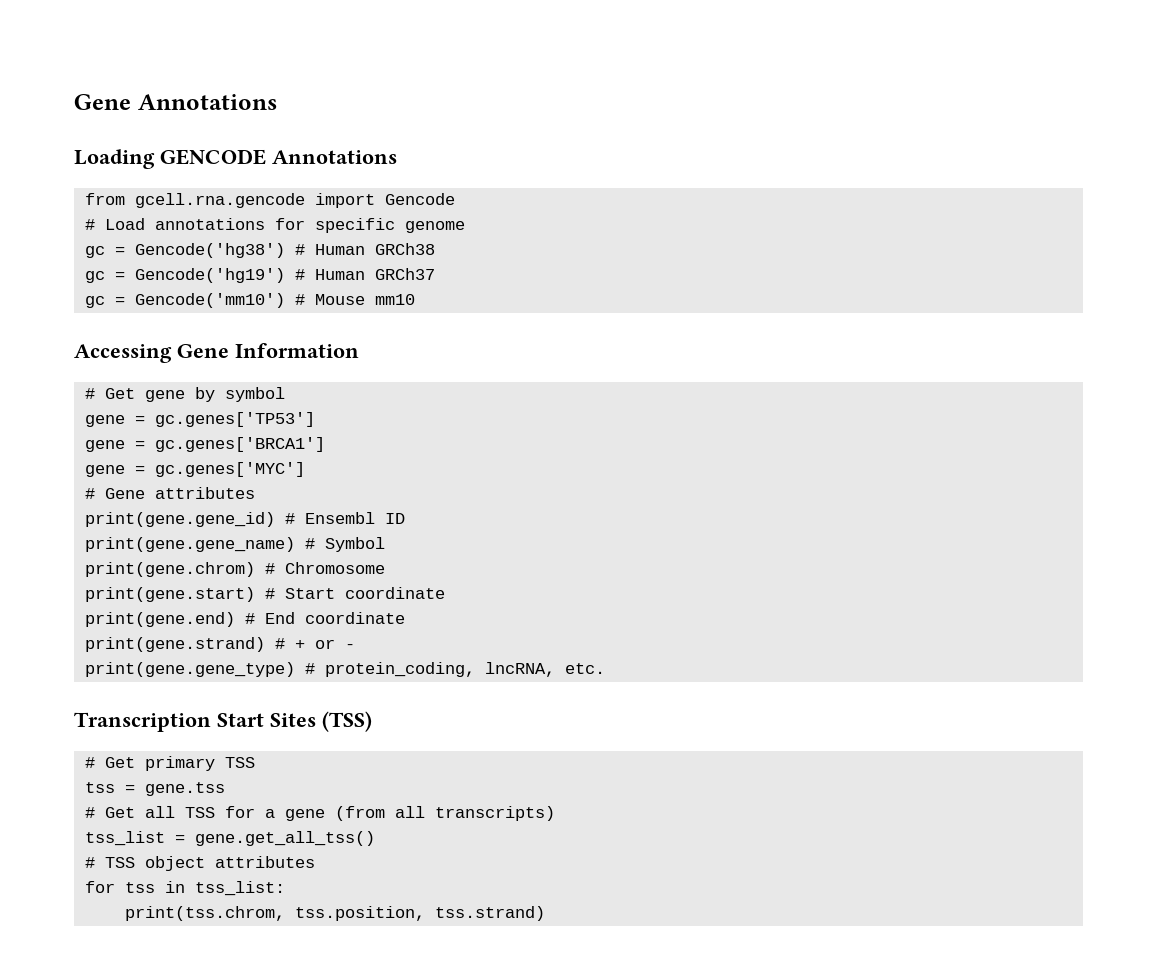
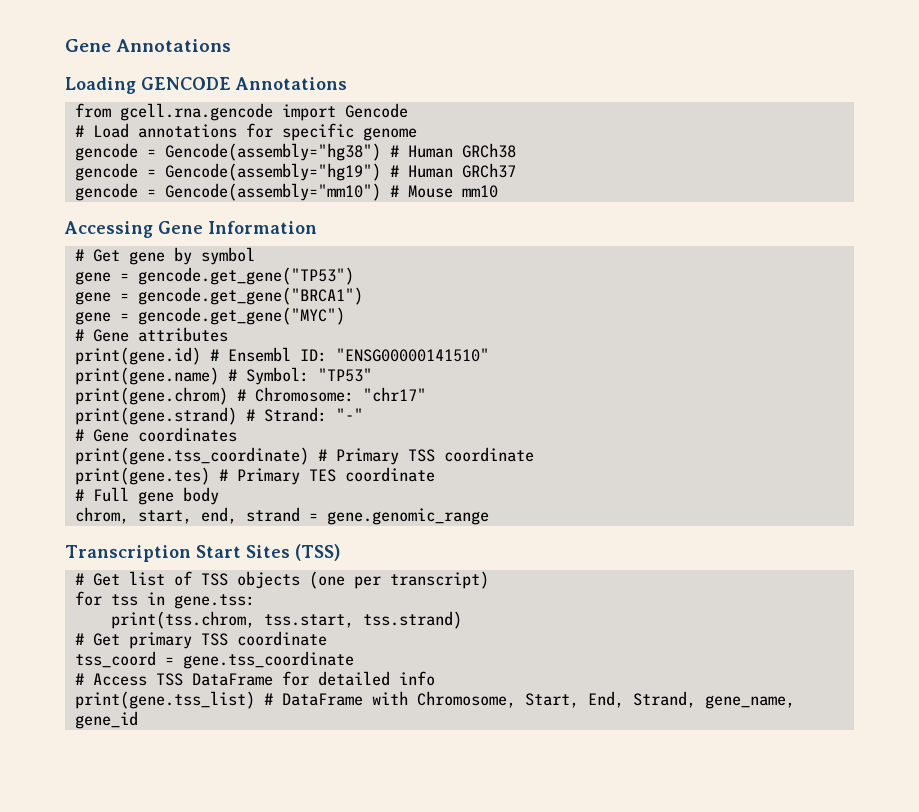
- gc = Gencode('hg38') # Human GRCh38
+ gencode = Gencode(assembly="hg38") # Human GRCh38
- gc = Gencode('hg19') # Human GRCh37
+ gencode = Gencode(assembly="hg19") # Human GRCh37
- gc = Gencode('mm10') # Mouse mm10
+ gencode = Gencode(assembly="mm10") # Mouse mm10
- gene = gc.genes['TP53']
- gene = gc.genes['BRCA1']
- gene = gc.genes['MYC']
+ gene = gencode.get_gene("TP53")
+ gene = gencode.get_gene("BRCA1")
+ gene = gencode.get_gene("MYC")
- print(gene.gene_id) # Ensembl ID
- print(gene.gene_name) # Symbol
- print(gene.chrom) # Chromosome
- print(gene.start) # Start coordinate
- print(gene.end) # End coordinate
- print(gene.strand) # + or -
- print(gene.gene_type) # protein_coding, lncRNA, etc.
+ print(gene.id) # Ensembl ID: "ENSG00000141510"
+ print(gene.name) # Symbol: "TP53"
+ print(gene.chrom) # Chromosome: "chr17"
+ print(gene.strand) # Strand: "-"
+ # Gene coordinates
+ print(gene.tss_coordinate) # Primary TSS coordinate
+ print(gene.tes) # Primary TES coordinate
+ # Full gene body
+ chrom, start, end, strand = gene.genomic_range
- # Get primary TSS
- tss = gene.tss
- # Get all TSS for a gene (from all transcripts)
- tss_list = gene.get_all_tss()
- # TSS object attributes
+ # Get list of TSS objects (one per transcript)
- for tss in tss_list:
+ for tss in gene.tss:
- print(tss.chrom, tss.position, tss.strand)
+ print(tss.chrom, tss.start, tss.strand)
+ # Get primary TSS coordinate
+ tss_coord = gene.tss_coordinate
+ # Access TSS DataFrame for detailed info
+ print(gene.tss_list) # DataFrame with Chromosome, Start, End, Strand, gene_name, gene_id

